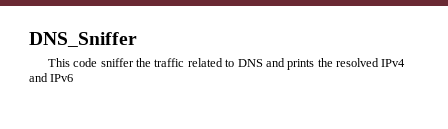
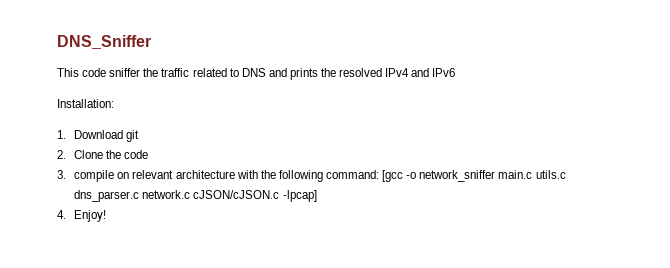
+ Installation:
+ 1. Download git
+ 2. Clone the code
+ 3. compile on relevant architecture with the following command: [gcc -o network_sniffer main.c utils.c dns_parser.c network.c cJSON/cJSON.c -lpcap]
+ 4. Enjoy!

